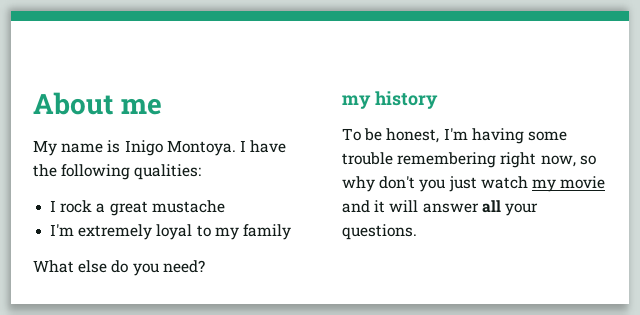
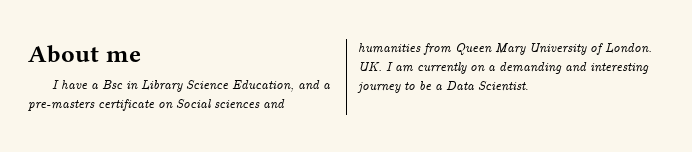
- My name is Inigo Montoya. I have the following qualities:
- I rock a great mustache
- I'm extremely loyal to my family
- What else do you need?
- my history
- To be honest, I'm having some trouble remembering right now, so why don't you just watch my movie and it will answer all your questions.
+ I have a Bsc in Library Science Education, and a pre-masters certificate on Social sciences and humanities from Queen Mary University of London. UK. I am currently on a demanding and interesting journey to be a Data Scientist.

